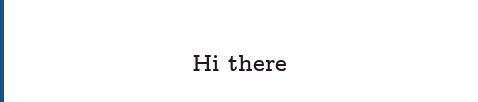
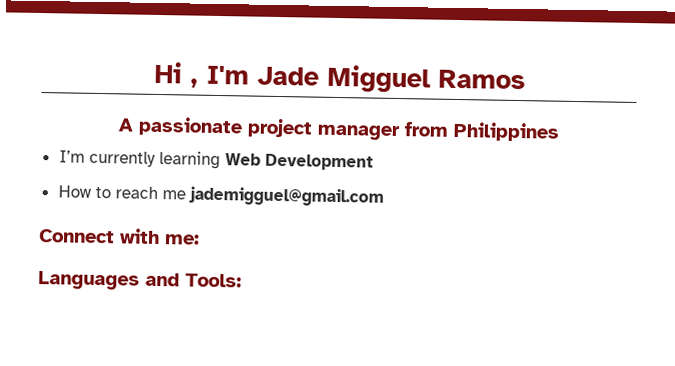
- Hi there
+ Hi , I'm Jade Migguel Ramos
+ A passionate project manager from Philippines
+ I’m currently learning Web Development
+ How to reach me jademigguel@gmail.com
+ Connect with me:
+ Languages and Tools:

